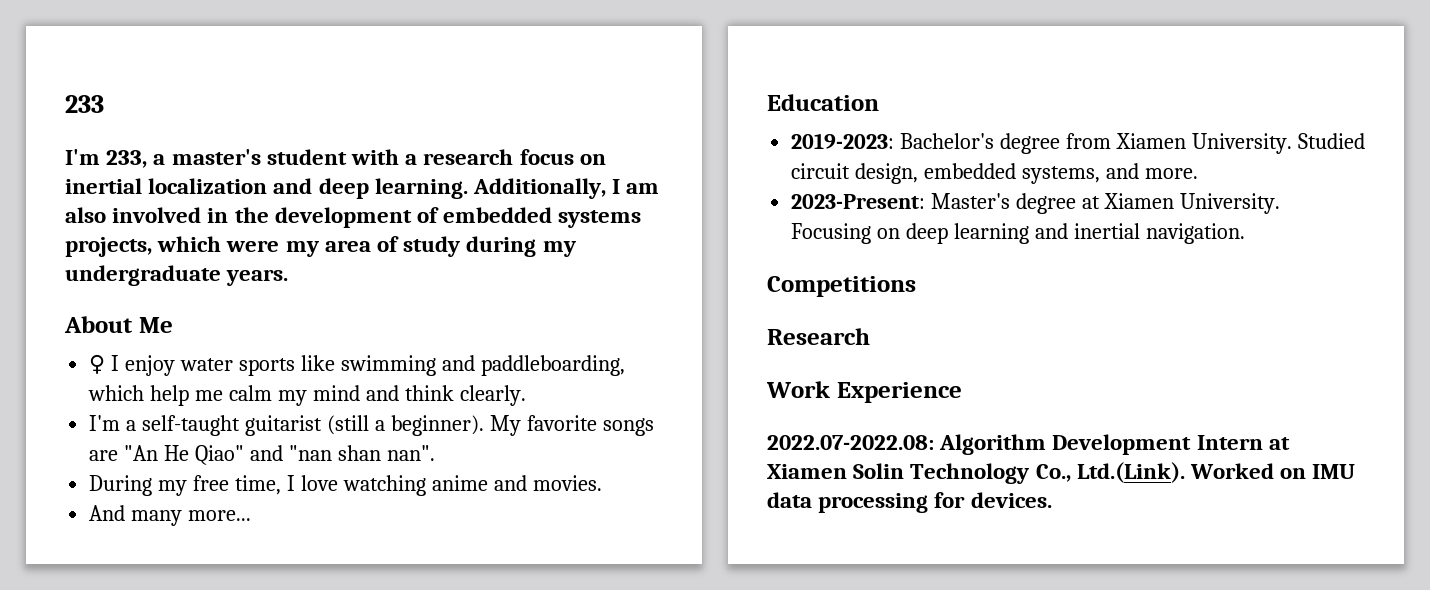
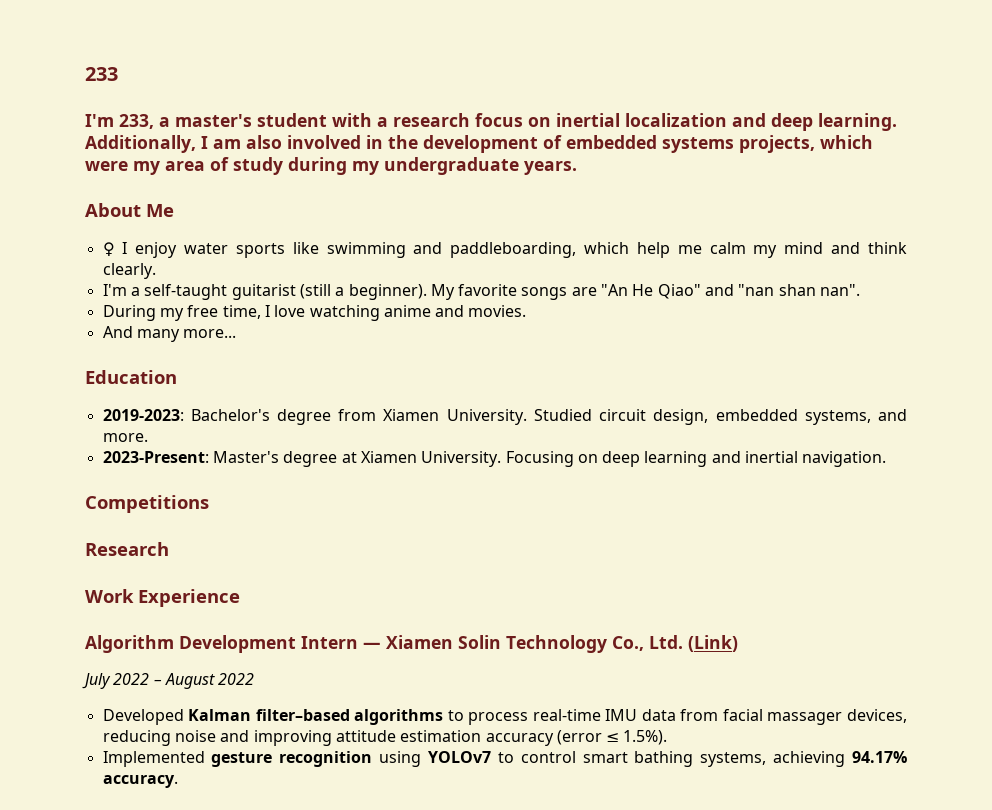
- 2022.07-2022.08: Algorithm Development Intern at Xiamen Solin Technology Co., Ltd.(Link). Worked on IMU data processing for devices.
+ Algorithm Development Intern — Xiamen Solin Technology Co., Ltd. (Link)
+ July 2022 – August 2022
+ Developed Kalman filter–based algorithms to process real-time IMU data from facial massager devices, reducing noise and improving attitude estimation accuracy (error ≤ 1.5%).
+ Implemented gesture recognition using YOLOv7 to control smart bathing systems, achieving 94.17% accuracy.

